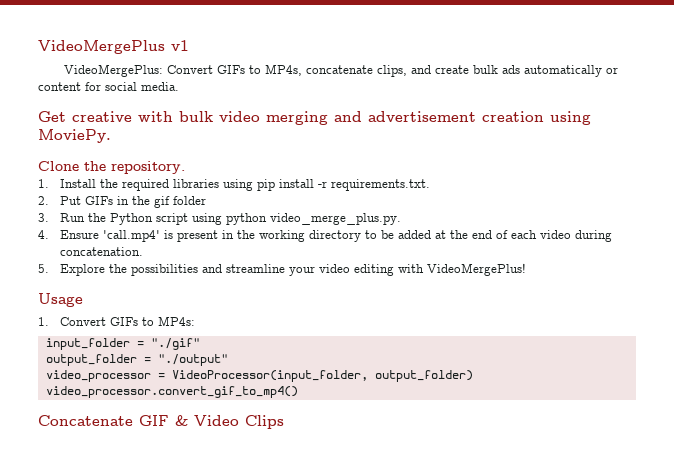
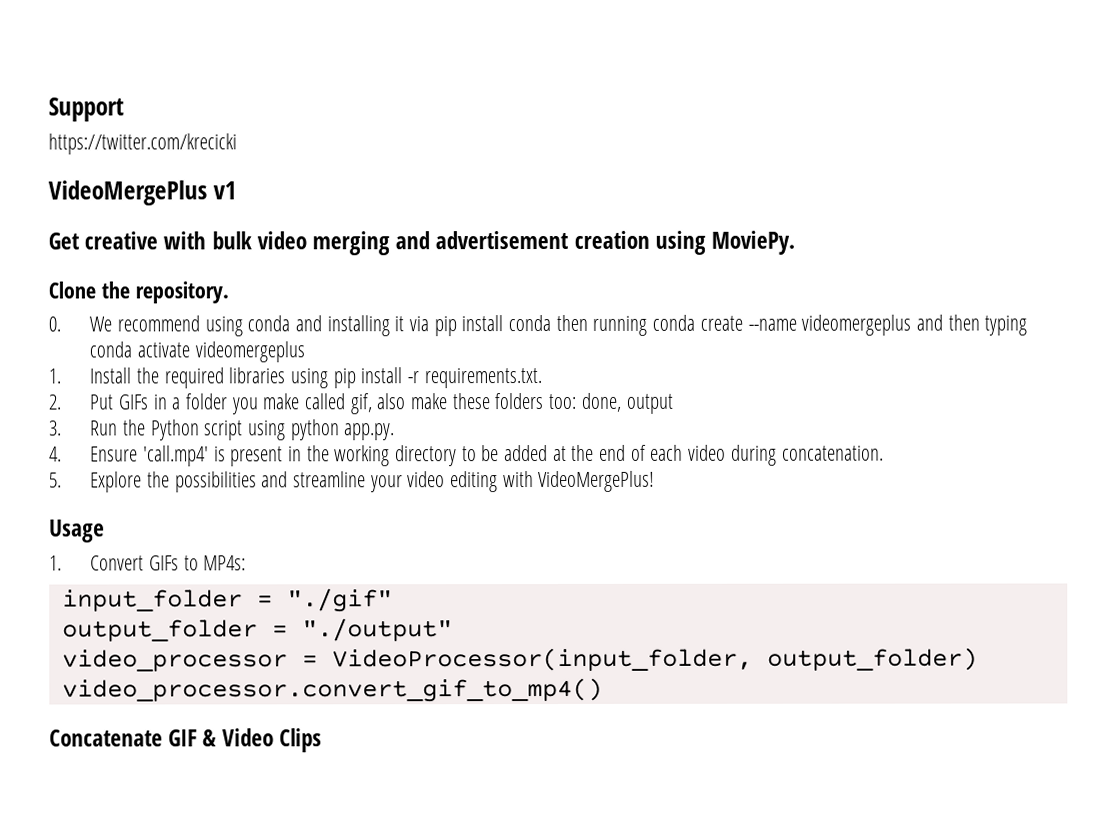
+ Support
+ https://twitter.com/krecicki
- VideoMergePlus: Convert GIFs to MP4s, concatenate clips, and create bulk ads automatically or content for social media.
+ 0. We recommend using conda and installing it via pip install conda then running conda create --name videomergeplus and then typing conda activate videomergeplus
- 2. Put GIFs in the gif folder
+ 2. Put GIFs in a folder you make called gif, also make these folders too: done, output
- 3. Run the Python script using python video_merge_plus.py.
+ 3. Run the Python script using python app.py.

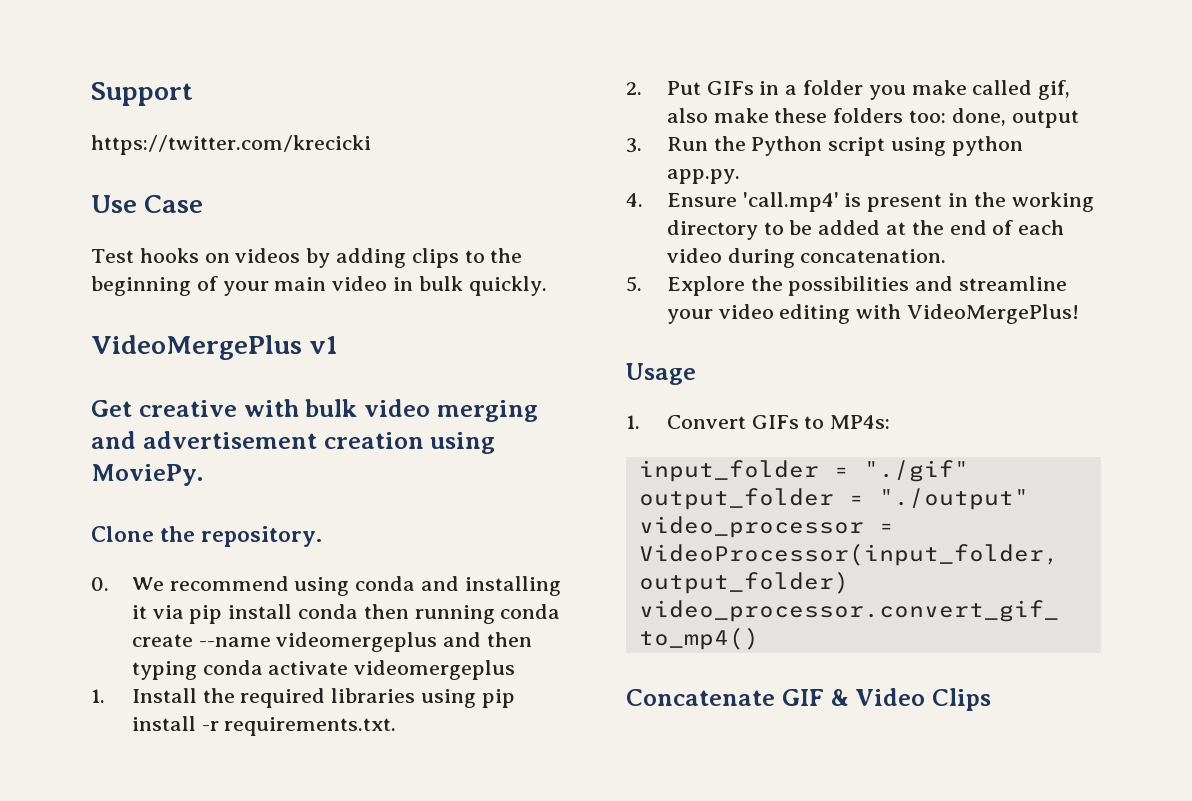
+ Use Case
+ Test hooks on videos by adding clips to the beginning of your main video in bulk quickly.

